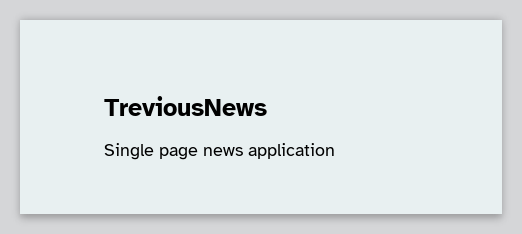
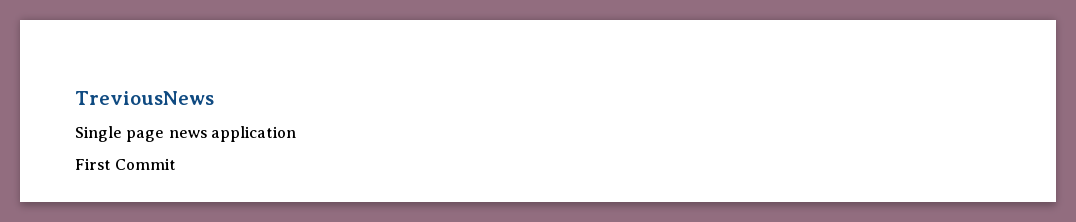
+ First Commit

